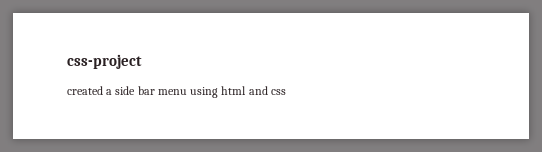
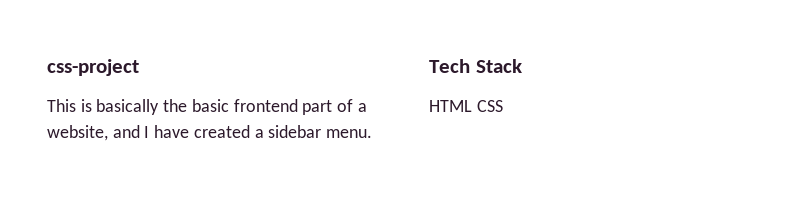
- created a side bar menu using html and css
+ This is basically the basic frontend part of a website, and I have created a sidebar menu.
+ Tech Stack
+ HTML CSS

